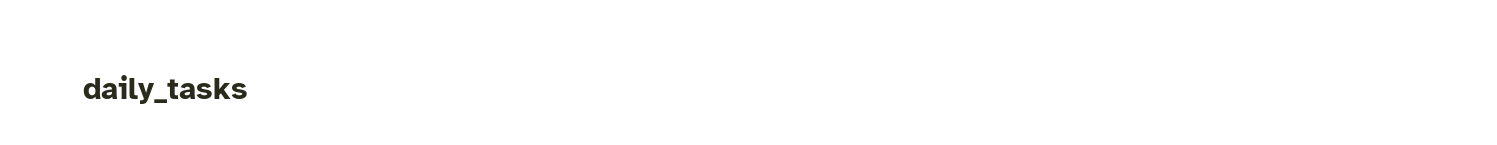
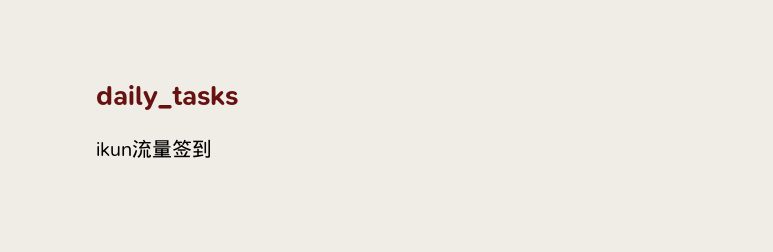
+ ikun流量签到

